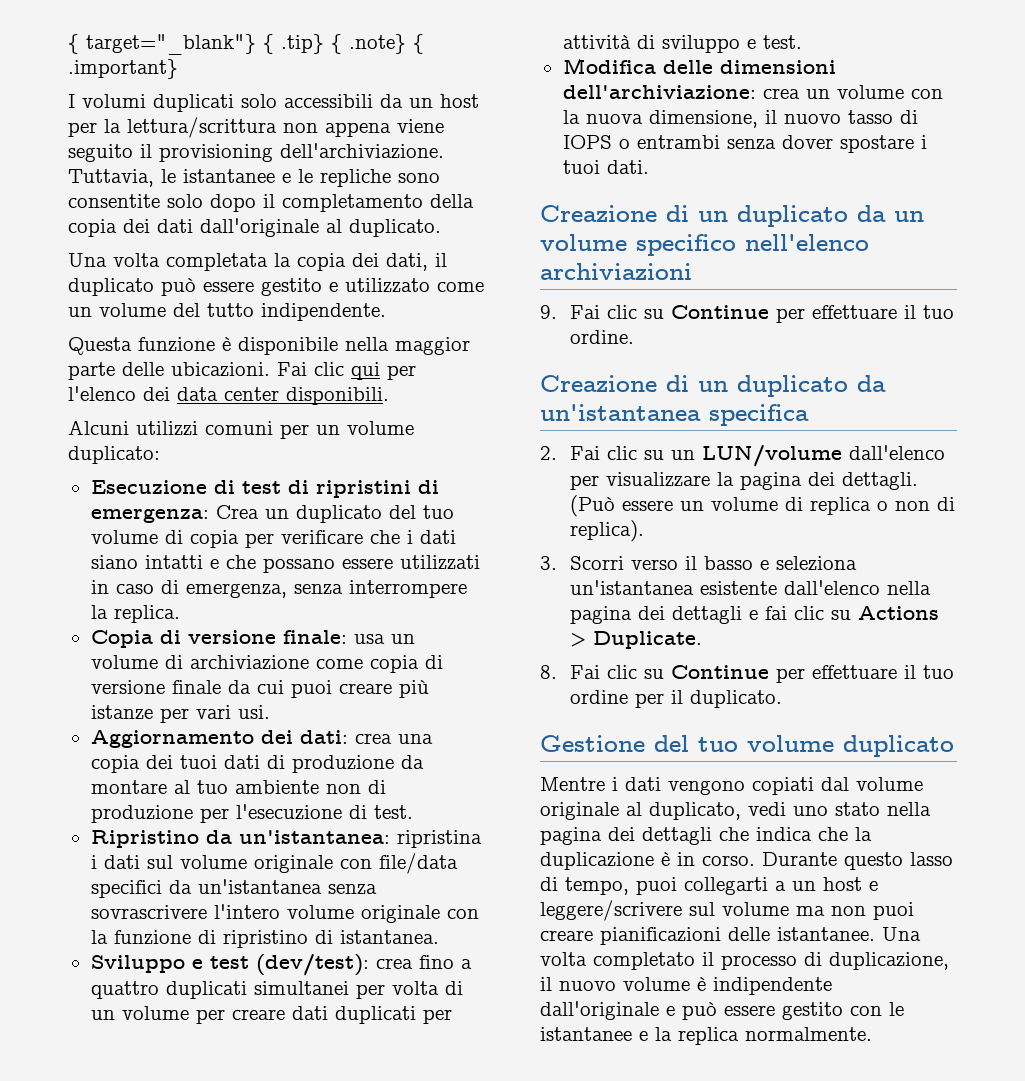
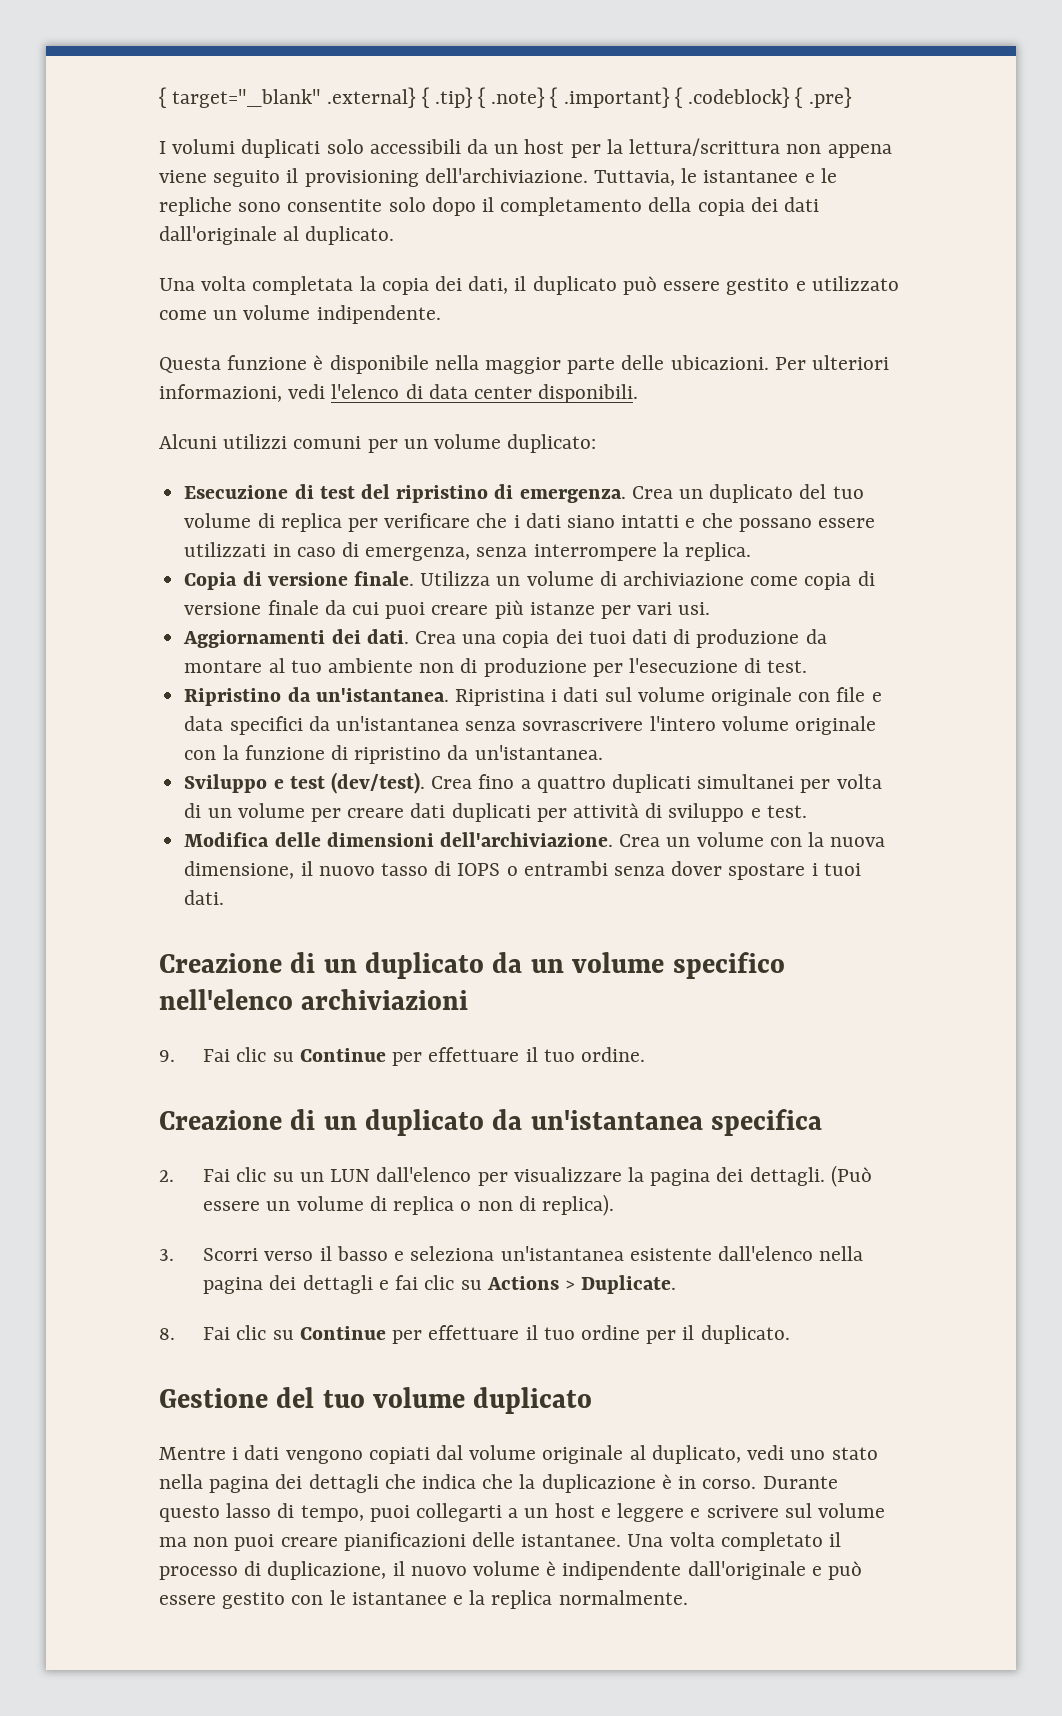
- { target="_blank"} { .tip} { .note} { .important}
+ { target="_blank" .external} { .tip} { .note} { .important} { .codeblock} { .pre}
- Una volta completata la copia dei dati, il duplicato può essere gestito e utilizzato come un volume del tutto indipendente.
+ Una volta completata la copia dei dati, il duplicato può essere gestito e utilizzato come un volume indipendente.
- Fai clic qui per l'elenco dei data center disponibili.
+ Per ulteriori informazioni, vedi l'elenco di data center disponibili.
- Esecuzione di test di ripristini di emergenza: Crea un duplicato del tuo volume di copia per verificare che i dati siano intatti e che possano essere utilizzati in caso di emergenza, senza interrompere la replica.
+ Esecuzione di test del ripristino di emergenza. Crea un duplicato del tuo volume di replica per verificare che i dati siano intatti e che possano essere utilizzati in caso di emergenza, senza interrompere la replica.
- Copia di versione finale: usa un volume di archiviazione come copia di versione finale da cui puoi creare più istanze per vari usi.
+ Copia di versione finale. Utilizza un volume di archiviazione come copia di versione finale da cui puoi creare più istanze per vari usi.
- Aggiornamento dei dati: crea una copia dei tuoi dati di produzione da montare al tuo ambiente non di produzione per l'esecuzione di test.
+ Aggiornamenti dei dati. Crea una copia dei tuoi dati di produzione da montare al tuo ambiente non di produzione per l'esecuzione di test.
- Ripristino da un'istantanea: ripristina i dati sul volume originale con file/data specifici da un'istantanea senza sovrascrivere l'intero volume originale con la funzione di ripristino di istantanea.
+ Ripristino da un'istantanea. Ripristina i dati sul volume originale con file e data specifici da un'istantanea senza sovrascrivere l'intero volume originale con la funzione di ripristino da un'istantanea.
- Sviluppo e test (dev/test): crea fino a quattro duplicati simultanei per volta di un volume per creare dati duplicati per attività di sviluppo e test.
+ Sviluppo e test (dev/test). Crea fino a quattro duplicati simultanei per volta di un volume per creare dati duplicati per attività di sviluppo e test.
- Modifica delle dimensioni dell'archiviazione: crea un volume con la nuova dimensione, il nuovo tasso di IOPS o entrambi senza dover spostare i tuoi dati.
+ Modifica delle dimensioni dell'archiviazione. Crea un volume con la nuova dimensione, il nuovo tasso di IOPS o entrambi senza dover spostare i tuoi dati.
- 2. Fai clic su un LUN/volume dall'elenco per visualizzare la pagina dei dettagli.
+ 2. Fai clic su un LUN dall'elenco per visualizzare la pagina dei dettagli.
- Durante questo lasso di tempo, puoi collegarti a un host e leggere/scrivere sul volume ma non puoi creare pianificazioni delle istantanee.
+ Durante questo lasso di tempo, puoi collegarti a un host e leggere e scrivere sul volume ma non puoi creare pianificazioni delle istantanee.

